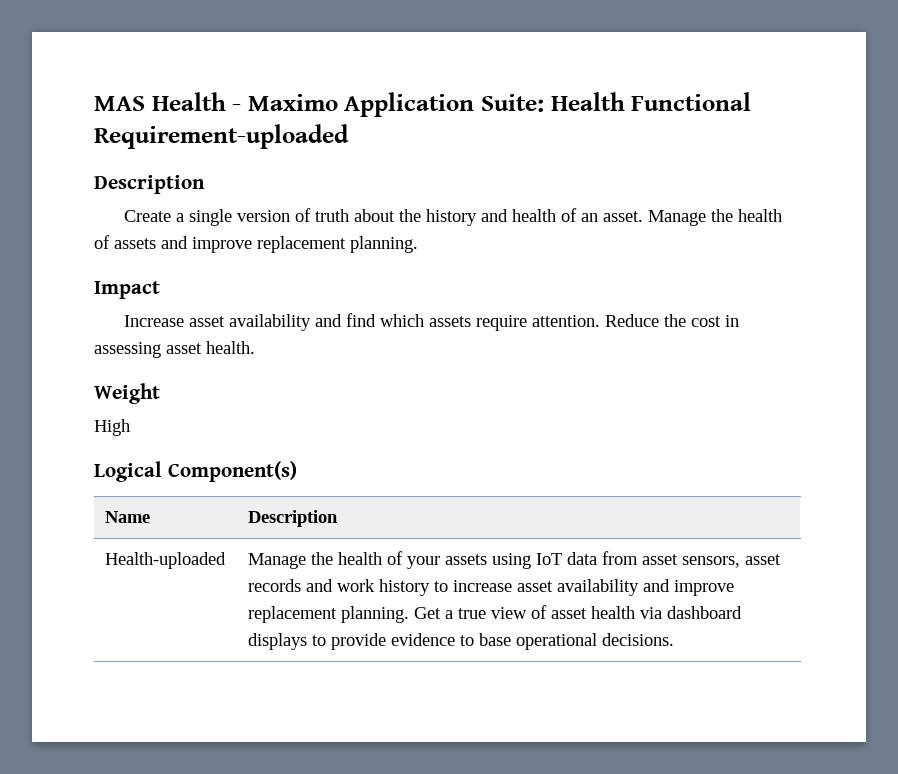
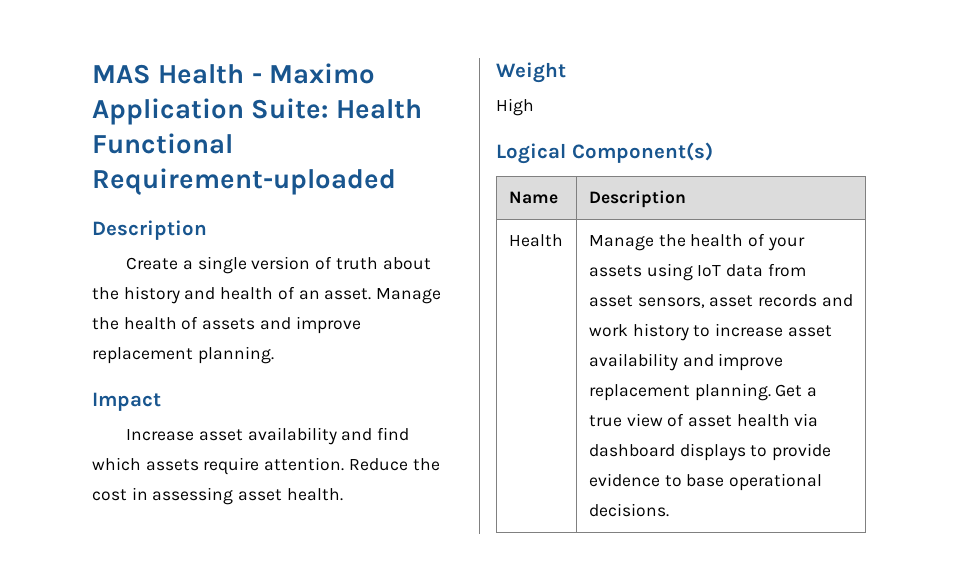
  Name | Description
- Health-uploaded
+ Health

